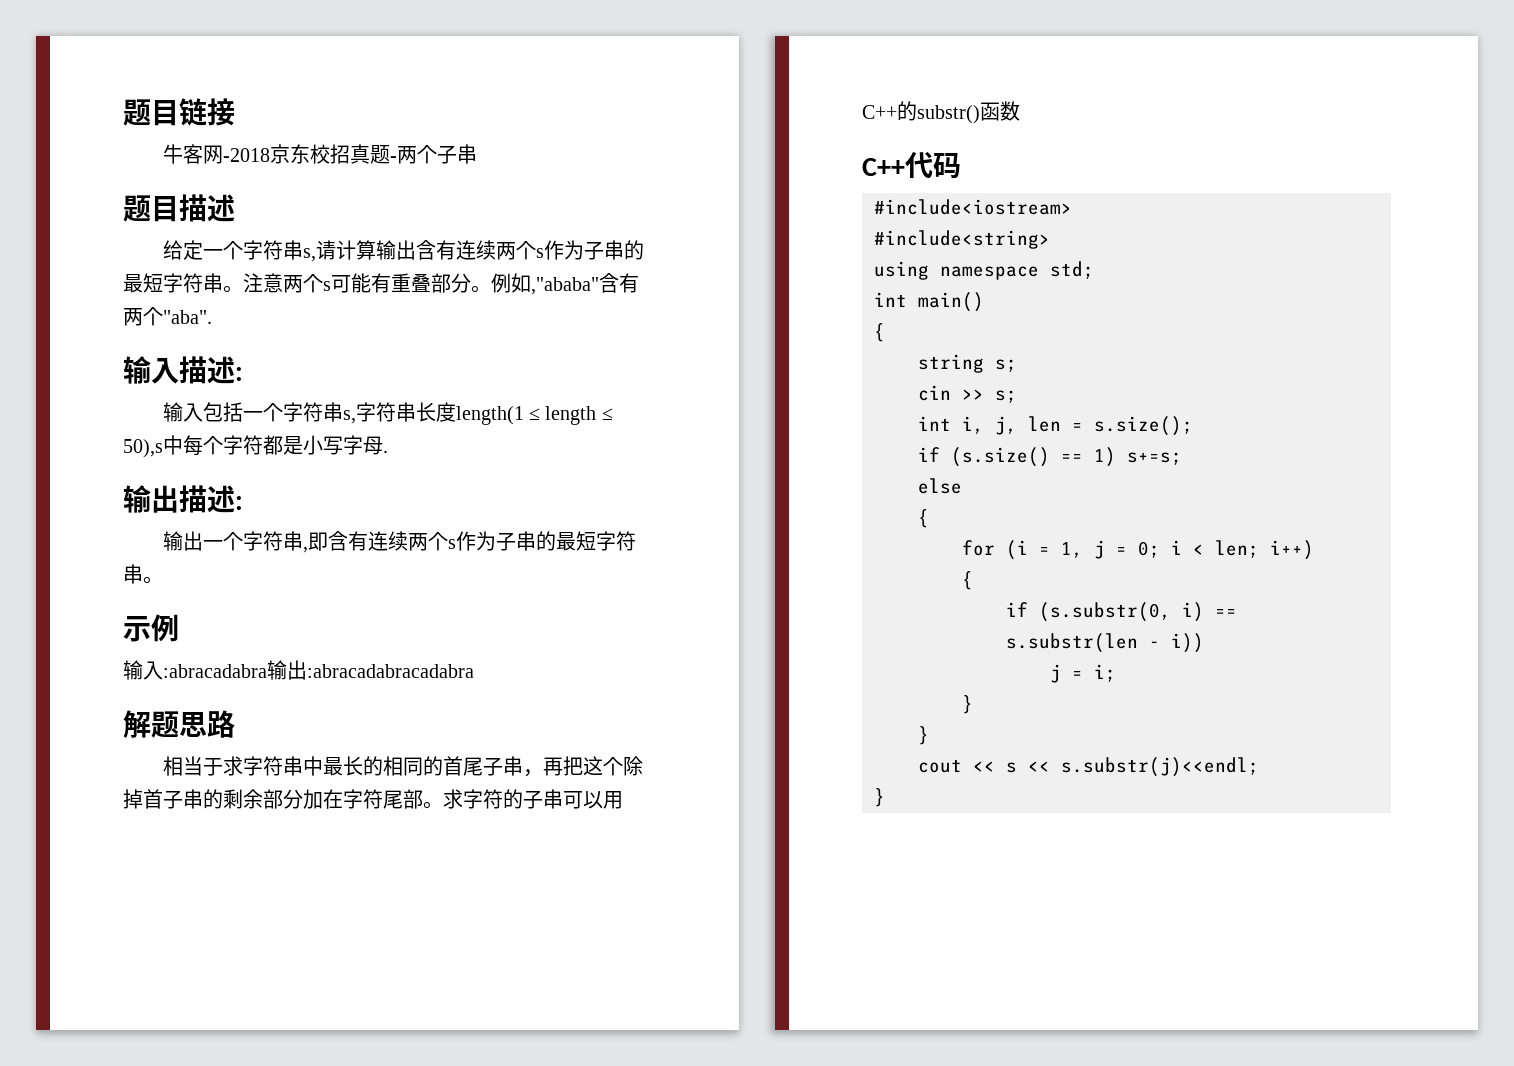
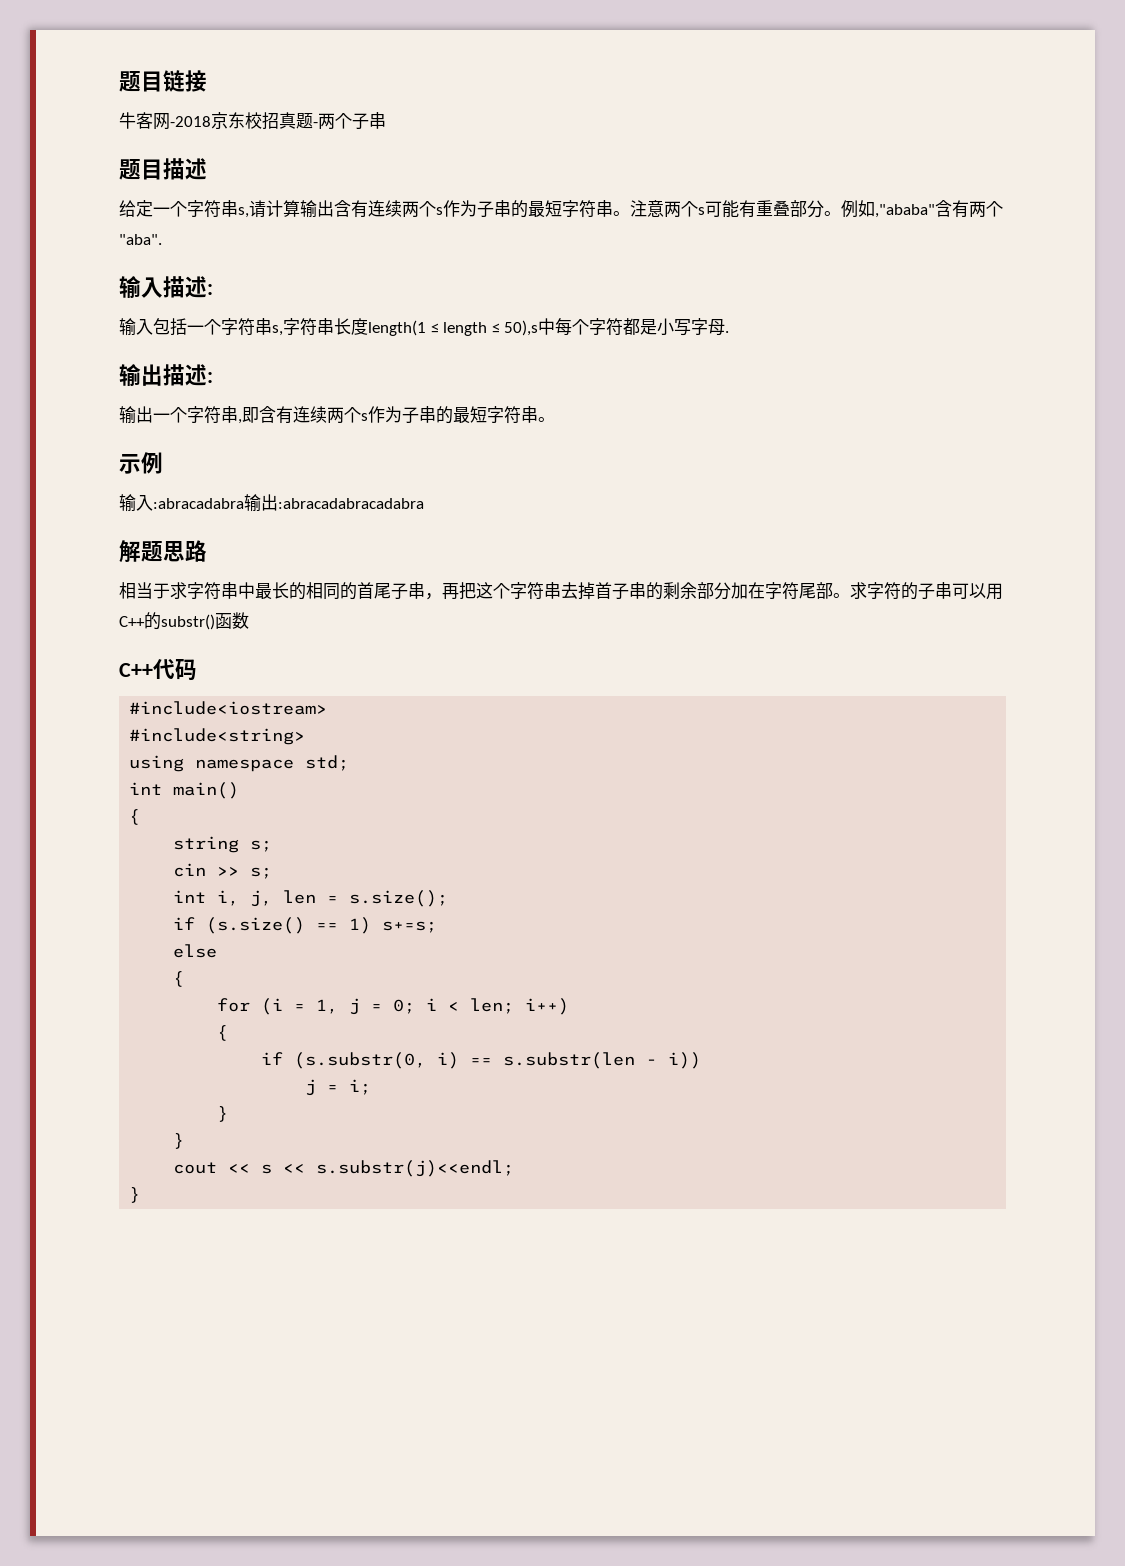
- 相当于求字符串中最长的相同的首尾子串，再把这个除掉首子串的剩余部分加在字符尾部。
+ 相当于求字符串中最长的相同的首尾子串，再把这个字符串去掉首子串的剩余部分加在字符尾部。

